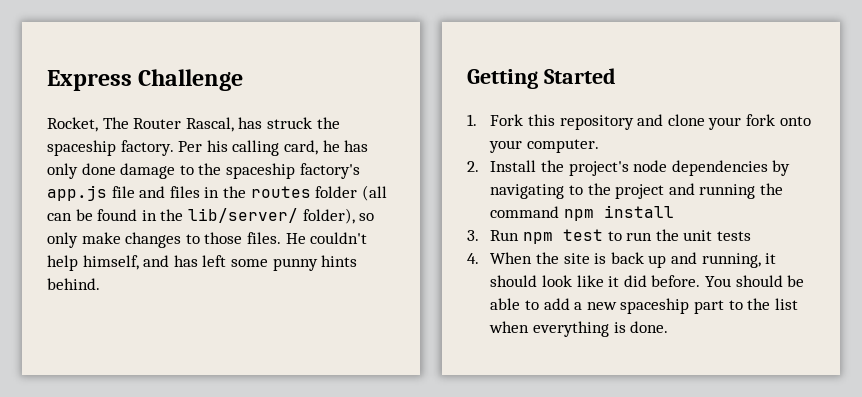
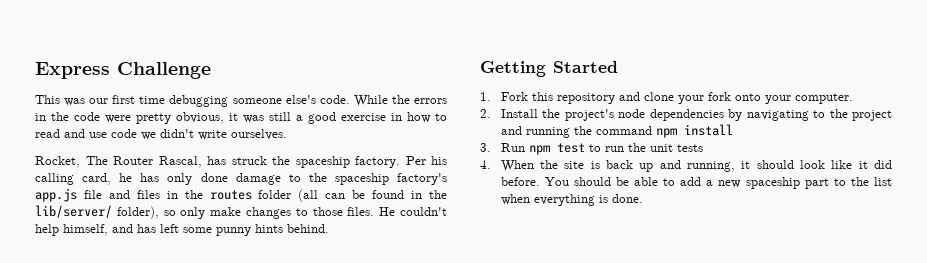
+ This was our first time debugging someone else's code. While the errors in the code were pretty obvious, it was still a good exercise in how to read and use code we didn't write ourselves.

